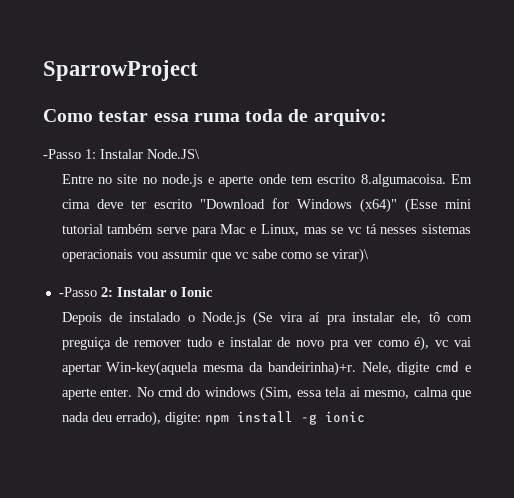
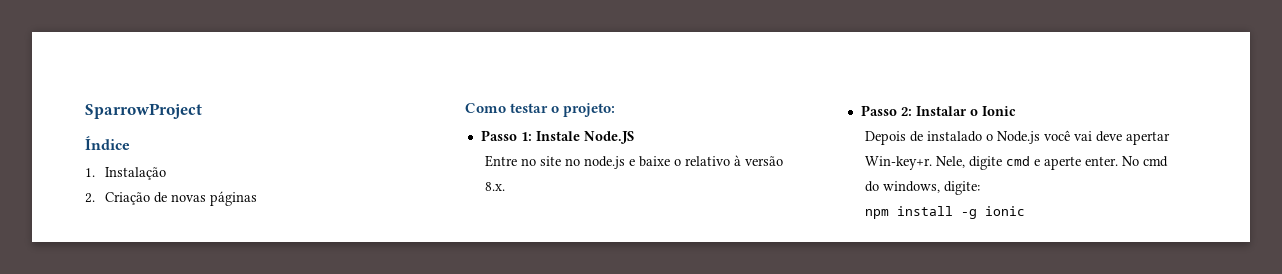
- Como testar essa ruma toda de arquivo:
- -Passo 1: Instalar Node.JS\
+ Índice
+ 1. Instalação
+ 2. Criação de novas páginas
+ Como testar o projeto:
+ Passo 1: Instale Node.JS
- Entre no site no node.js e aperte onde tem escrito 8.algumacoisa. Em cima deve ter escrito "Download for Windows (x64)" (Esse mini tutorial também serve para Mac e Linux, mas se vc tá nesses sistemas operacionais vou assumir que vc sabe como se virar)\
- -Passo 2: Instalar o Ionic
+ Entre no site no node.js e baixe o relativo à versão 8.x.
+ Passo 2: Instalar o Ionic
- Depois de instalado o Node.js (Se vira aí pra instalar ele, tô com preguiça de remover tudo e instalar de novo pra ver como é), vc vai apertar Win-key(aquela mesma da bandeirinha)+r.
+ Depois de instalado o Node.js você vai deve apertar Win-key+r.
- No cmd do windows (Sim, essa tela ai mesmo, calma que nada deu errado), digite: npm install -g ionic
+ No cmd do windows, digite:
+ npm install -g ionic

